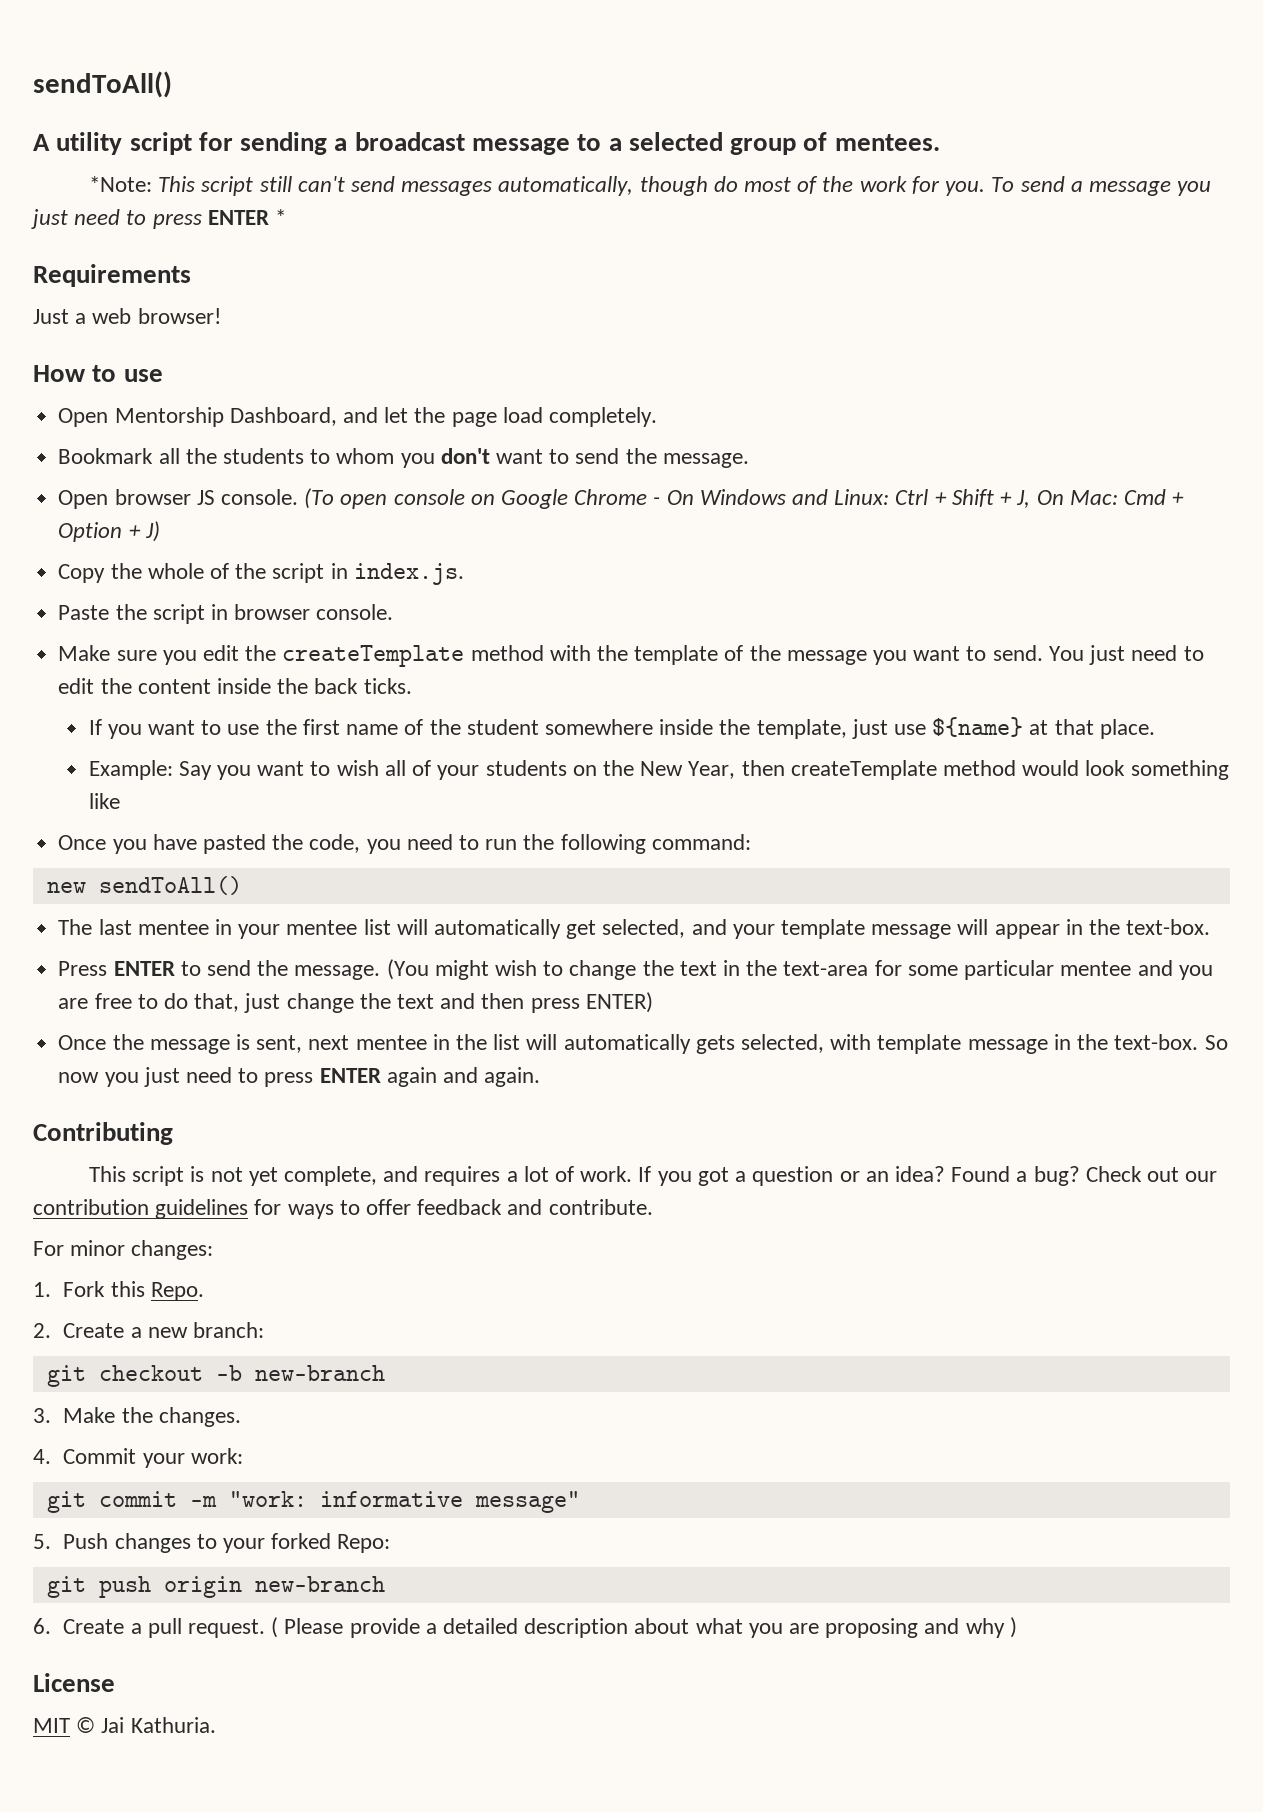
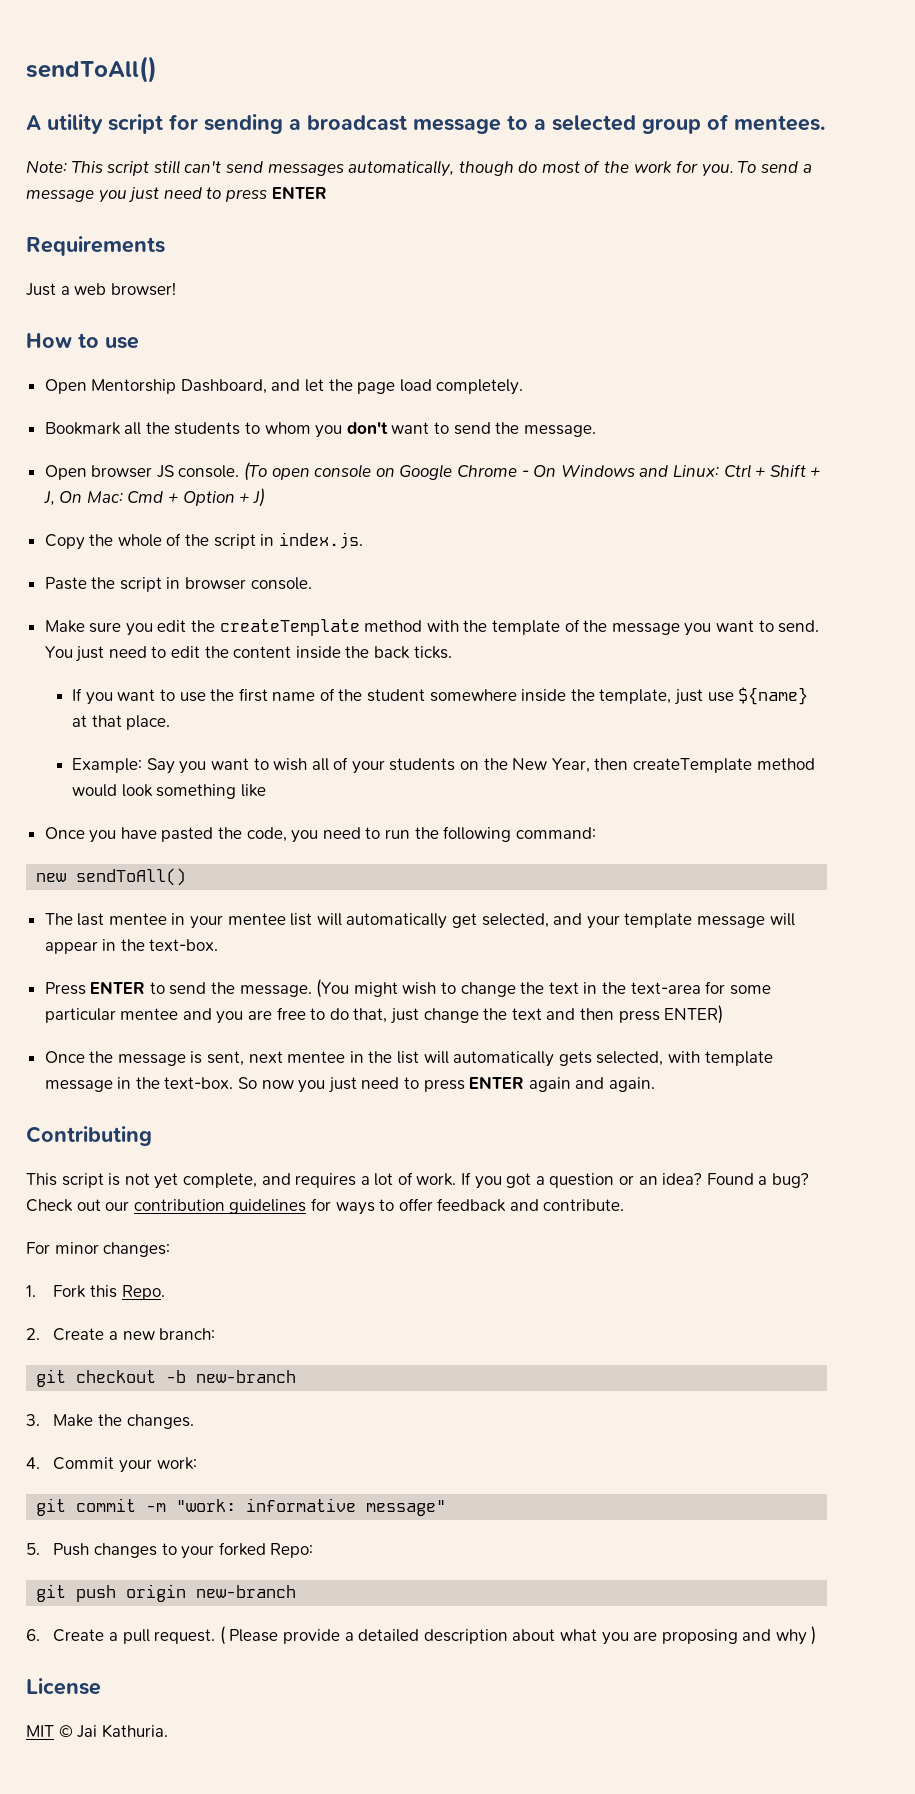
- *Note: This script still can't send messages automatically, though do most of the work for you.
+ Note: This script still can't send messages automatically, though do most of the work for you.
- To send a message you just need to press ENTER *
+ To send a message you just need to press ENTER

